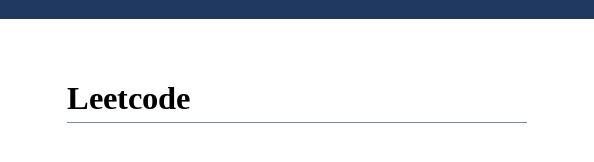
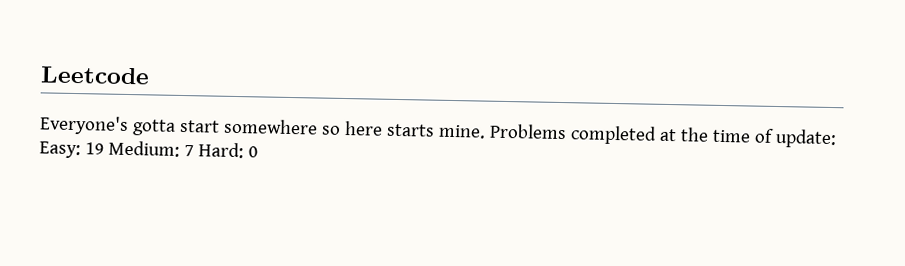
+ Everyone's gotta start somewhere so here starts mine. Problems completed at the time of update: Easy: 19 Medium: 7 Hard: 0

